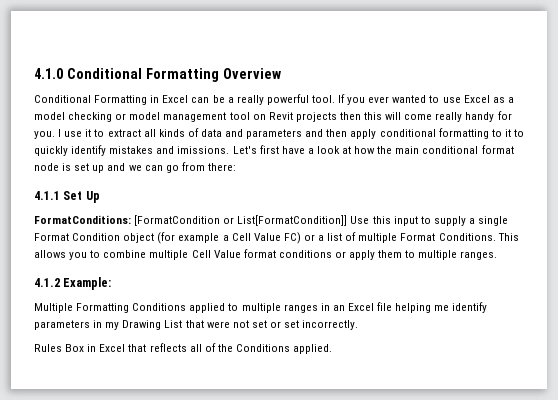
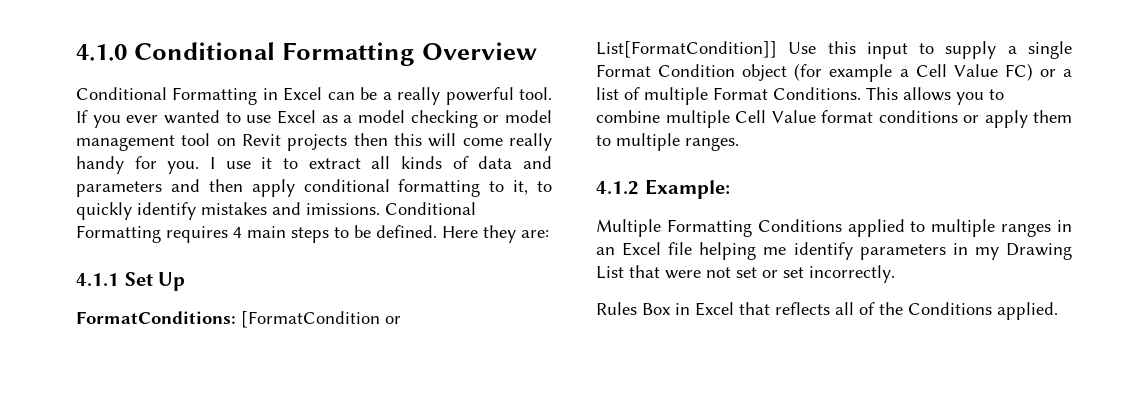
- I use it to extract all kinds of data and parameters and then apply conditional formatting to it to quickly identify mistakes and imissions.
+ I use it to extract all kinds of data and parameters and then apply conditional formatting to it, to quickly identify mistakes and imissions.
- Let's first have a look at how the main conditional format node is set up and we can go from there:
+ Conditional Formatting requires 4 main steps to be defined. Here they are:

